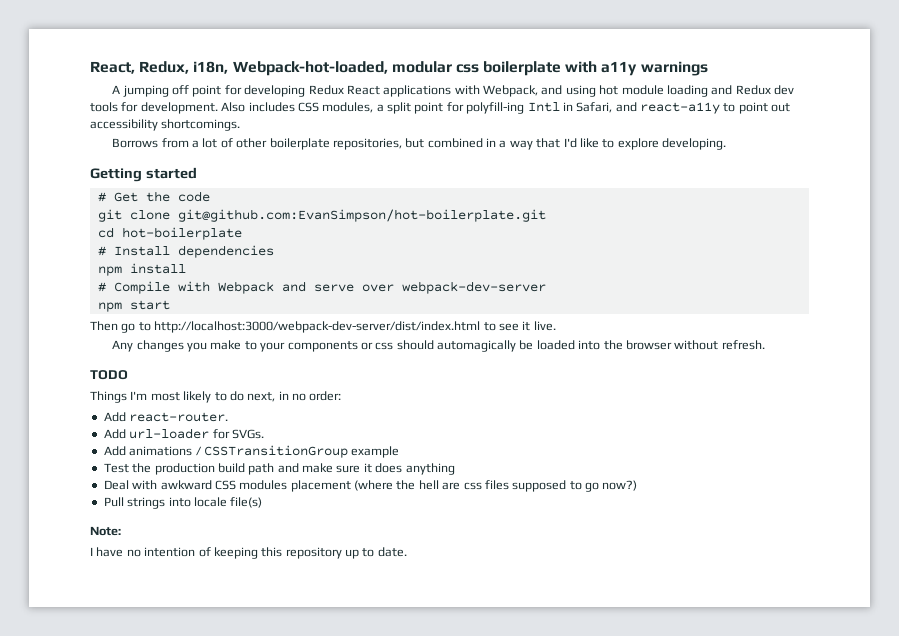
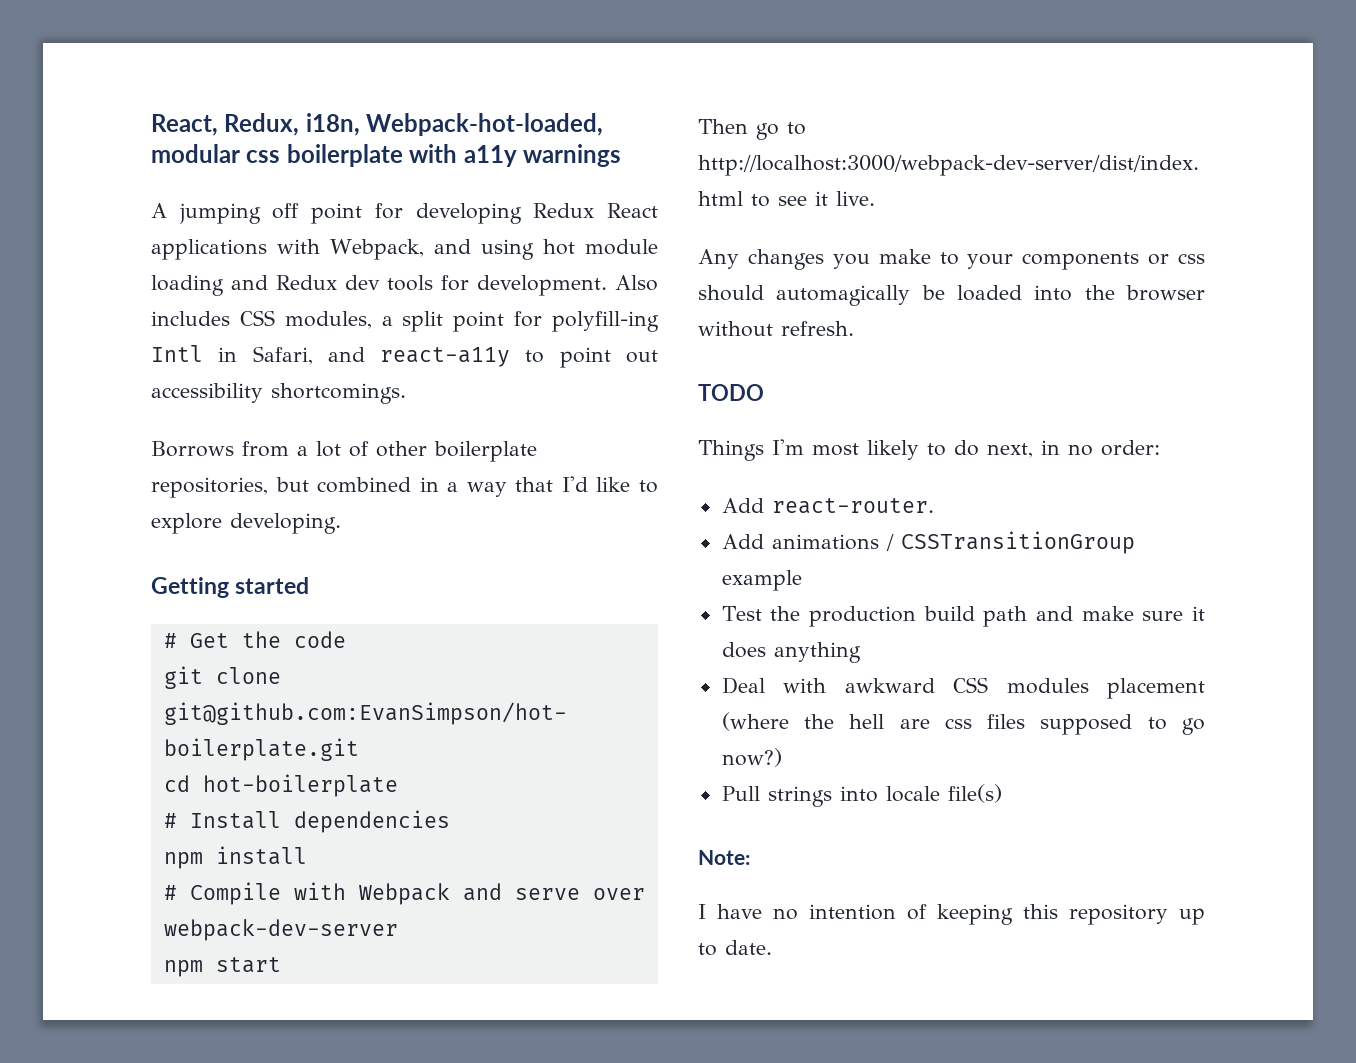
- Add url-loader for SVGs.

